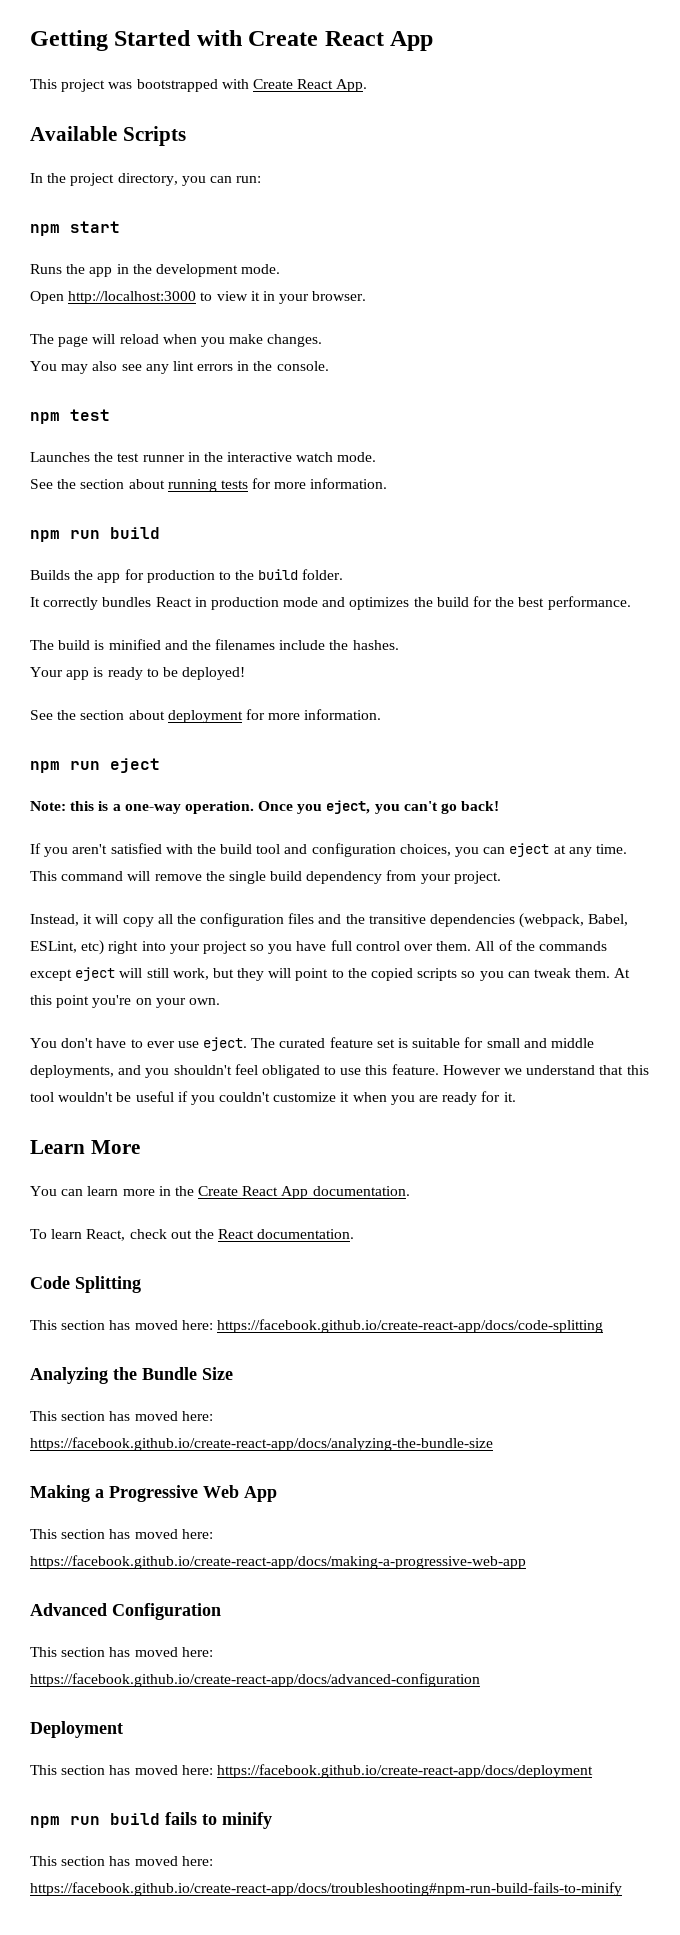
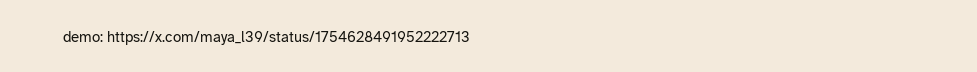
- Getting Started with Create React App
- This project was bootstrapped with Create React App.
- Available Scripts
- In the project directory, you can run:
- npm start
- Runs the app in the development mode.
- Open http://localhost:3000 to view it in your browser.
- The page will reload when you make changes.
- You may also see any lint errors in the console.
- npm test
- Launches the test runner in the interactive watch mode.
- See the section about running tests for more information.
- npm run build
- Builds the app for production to the build folder.
- It correctly bundles React in production mode and optimizes the build for the best performance.
- The build is minified and the filenames include the hashes.
- Your app is ready to be deployed!
- See the section about deployment for more information.
- npm run eject
- Note: this is a one-way operation. Once you eject, you can't go back!
- If you aren't satisfied with the build tool and configuration choices, you can eject at any time. This command will remove the single build dependency from your project.
- Instead, it will copy all the configuration files and the transitive dependencies (webpack, Babel, ESLint, etc) right into your project so you have full control over them. All of the commands except eject will still work, but they will point to the copied scripts so you can tweak them. At this point you're on your own.
- You don't have to ever use eject. The curated feature set is suitable for small and middle deployments, and you shouldn't feel obligated to use this feature. However we understand that this tool wouldn't be useful if you couldn't customize it when you are ready for it.
- Learn More
- You can learn more in the Create React App documentation.
- To learn React, check out the React documentation.
- Code Splitting
- This section has moved here: https://facebook.github.io/create-react-app/docs/code-splitting
- Analyzing the Bundle Size
- This section has moved here: https://facebook.github.io/create-react-app/docs/analyzing-the-bundle-size
- Making a Progressive Web App
- This section has moved here: https://facebook.github.io/create-react-app/docs/making-a-progressive-web-app
- Advanced Configuration
- This section has moved here: https://facebook.github.io/create-react-app/docs/advanced-configuration
- Deployment
- This section has moved here: https://facebook.github.io/create-react-app/docs/deployment
- npm run build fails to minify
- This section has moved here: https://facebook.github.io/create-react-app/docs/troubleshooting#npm-run-build-fails-to-minify
+ demo: https://x.com/maya_l39/status/1754628491952222713

